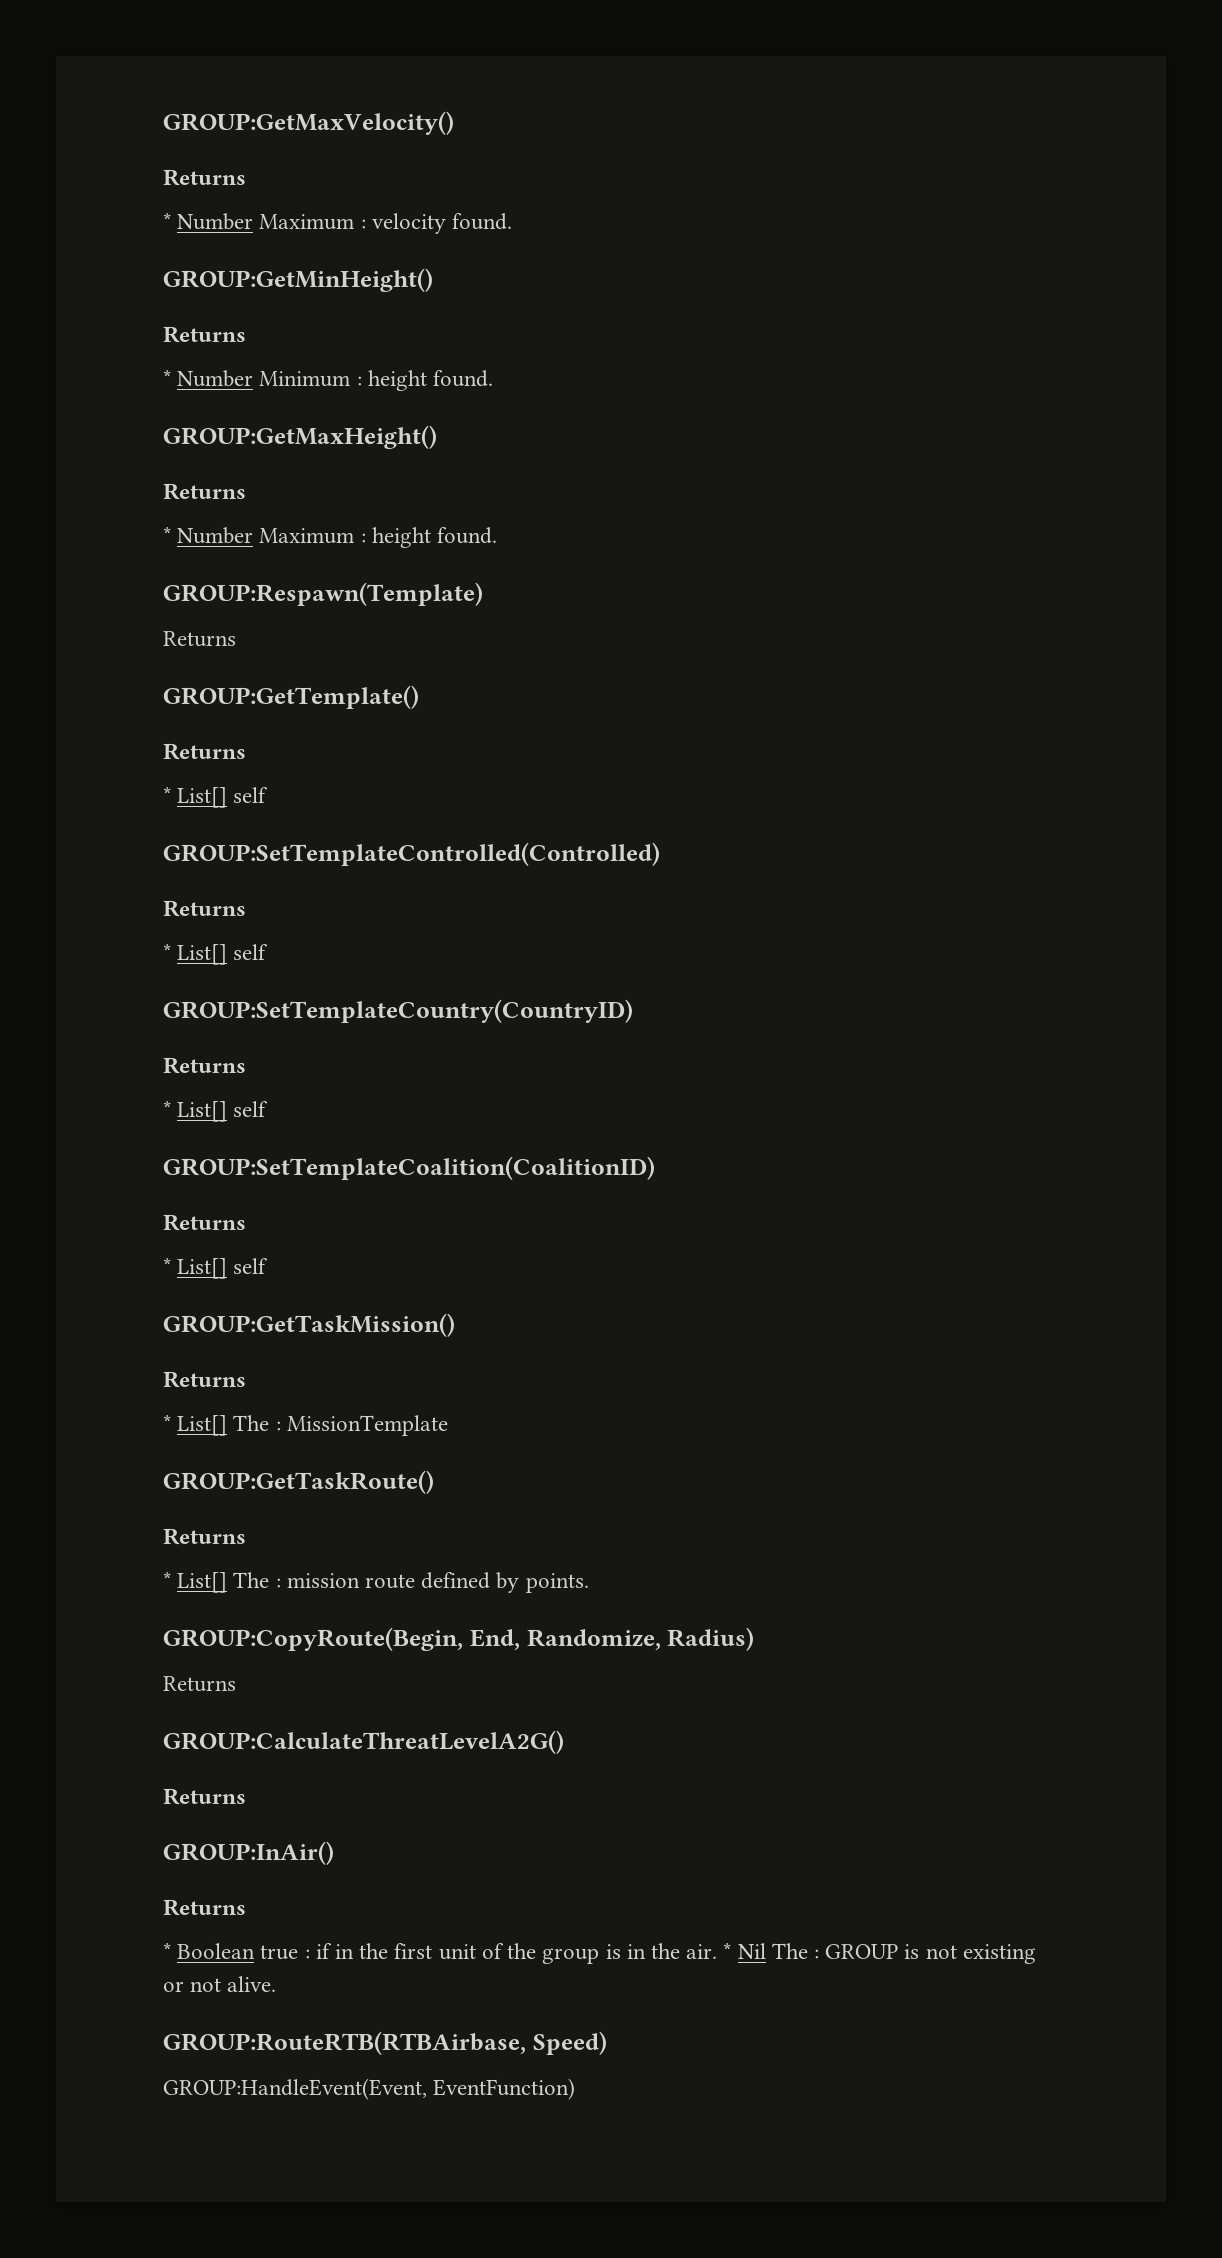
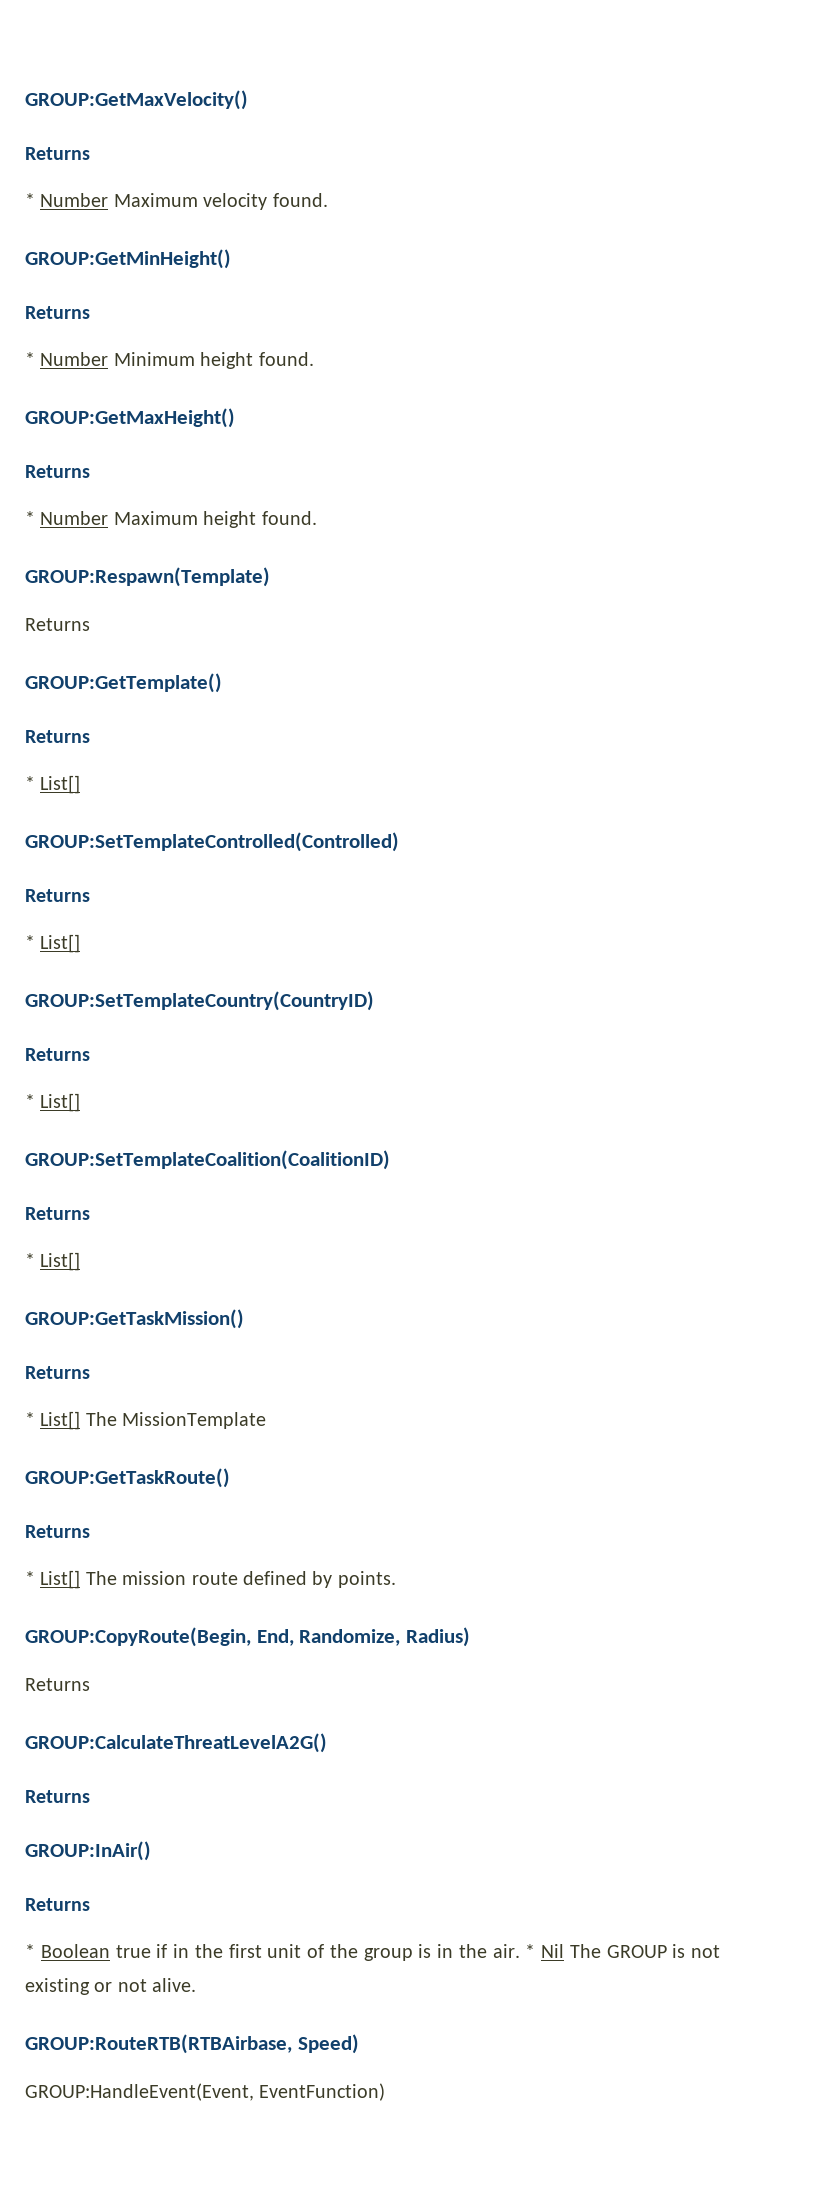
- * Number Maximum : velocity found.
+ * Number Maximum velocity found.
- * Number Minimum : height found.
+ * Number Minimum height found.
- * Number Maximum : height found.
+ * Number Maximum height found.
  GROUP:GetTemplate()
  Returns
- * List[] self
+ * List[]
  GROUP:SetTemplateControlled(Controlled)
  Returns
- * List[] self
+ * List[]
  GROUP:SetTemplateCountry(CountryID)
  Returns
- * List[] self
+ * List[]
  GROUP:SetTemplateCoalition(CoalitionID)
  Returns
- * List[] self
+ * List[]
- * List[] The : MissionTemplate
+ * List[] The MissionTemplate
- * List[] The : mission route defined by points.
+ * List[] The mission route defined by points.
- * Boolean true : if in the first unit of the group is in the air.
+ * Boolean true if in the first unit of the group is in the air.
- * Nil The : GROUP is not existing or not alive.
+ * Nil The GROUP is not existing or not alive.

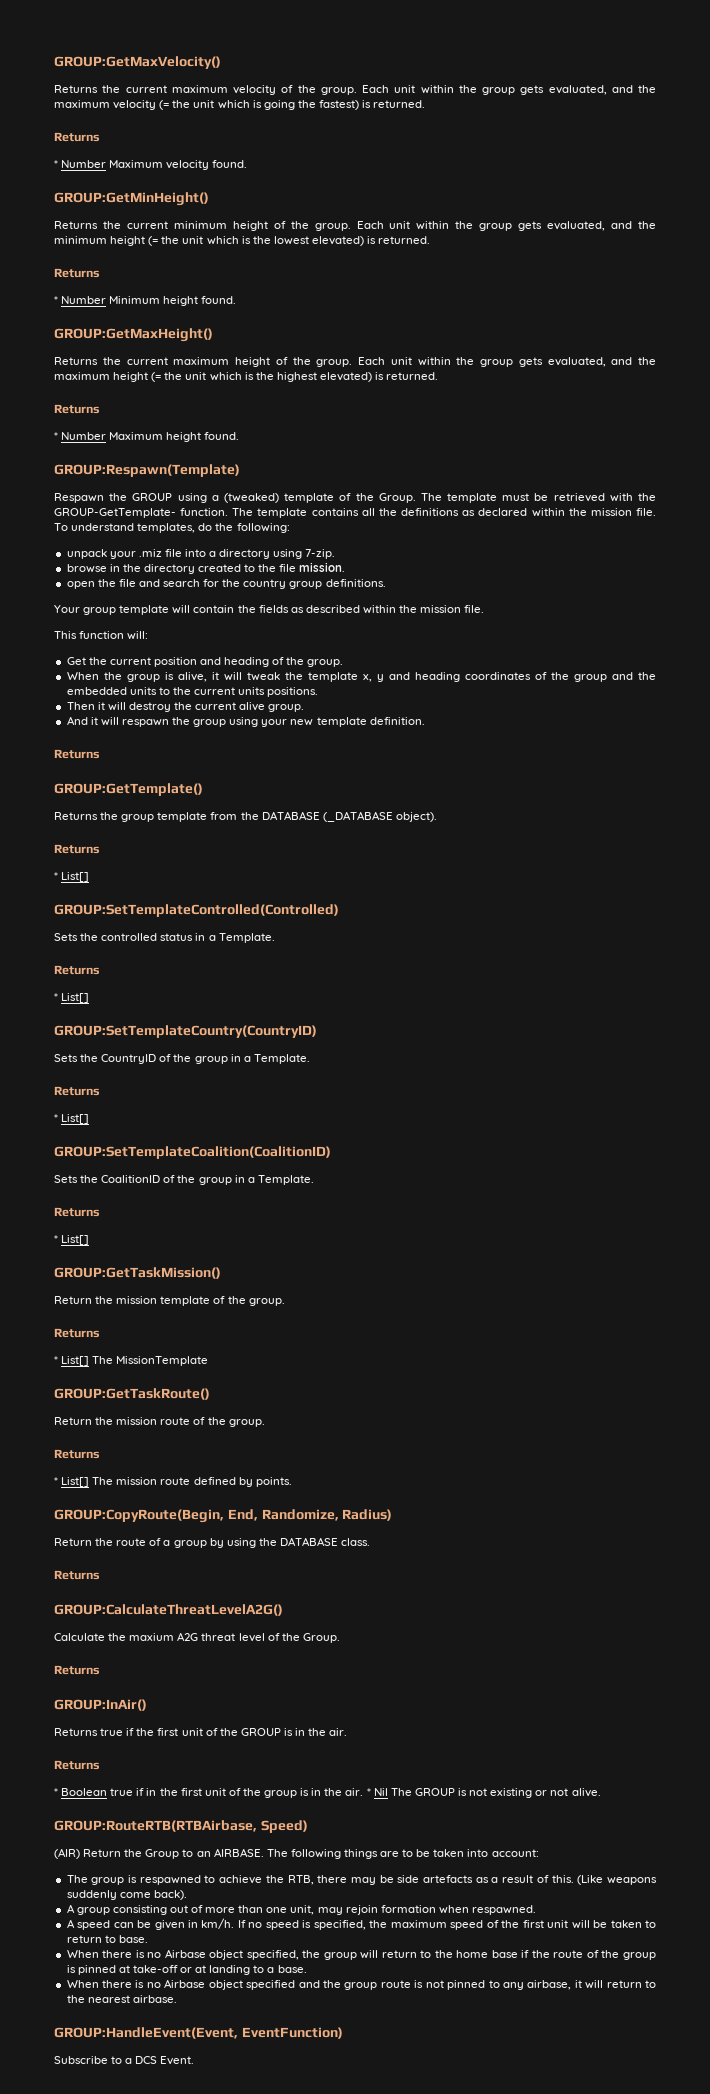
+ Returns the current maximum velocity of the group. Each unit within the group gets evaluated, and the maximum velocity (= the unit which is going the fastest) is returned.
+ Returns the current minimum height of the group. Each unit within the group gets evaluated, and the minimum height (= the unit which is the lowest elevated) is returned.
+ Returns the current maximum height of the group. Each unit within the group gets evaluated, and the maximum height (= the unit which is the highest elevated) is returned.
  GROUP:Respawn(Template)
+ Respawn the GROUP using a (tweaked) template of the Group. The template must be retrieved with the GROUP-GetTemplate- function. The template contains all the definitions as declared within the mission file. To understand templates, do the following:
+ unpack your .miz file into a directory using 7-zip.
+ browse in the directory created to the file mission.
+ open the file and search for the country group definitions.
+ Your group template will contain the fields as described within the mission file.
+ This function will:
+ Get the current position and heading of the group.
+ When the group is alive, it will tweak the template x, y and heading coordinates of the group and the embedded units to the current units positions.
+ Then it will destroy the current alive group.
+ And it will respawn the group using your new template definition.
  Returns
  GROUP:GetTemplate()
+ Returns the group template from the DATABASE (_DATABASE object).
  Returns
  * List[]
  GROUP:SetTemplateControlled(Controlled)
+ Sets the controlled status in a Template.
  Returns
  * List[]
  GROUP:SetTemplateCountry(CountryID)
+ Sets the CountryID of the group in a Template.
  Returns
  * List[]
  GROUP:SetTemplateCoalition(CoalitionID)
+ Sets the CoalitionID of the group in a Template.
  Returns
  * List[]
  GROUP:GetTaskMission()
+ Return the mission template of the group.
+ Return the mission route of the group.
  GROUP:CopyRoute(Begin, End, Randomize, Radius)
+ Return the route of a group by using the DATABASE class.
  Returns
  GROUP:CalculateThreatLevelA2G()
+ Calculate the maxium A2G threat level of the Group.
  Returns
  GROUP:InAir()
+ Returns true if the first unit of the GROUP is in the air.
+ (AIR) Return the Group to an AIRBASE. The following things are to be taken into account:
+ The group is respawned to achieve the RTB, there may be side artefacts as a result of this. (Like weapons suddenly come back).
+ A group consisting out of more than one unit, may rejoin formation when respawned.
+ A speed can be given in km/h. If no speed is specified, the maximum speed of the first unit will be taken to return to base.
+ When there is no Airbase object specified, the group will return to the home base if the route of the group is pinned at take-off or at landing to a base.
+ When there is no Airbase object specified and the group route is not pinned to any airbase, it will return to the nearest airbase.
  GROUP:HandleEvent(Event, EventFunction)
+ Subscribe to a DCS Event.

